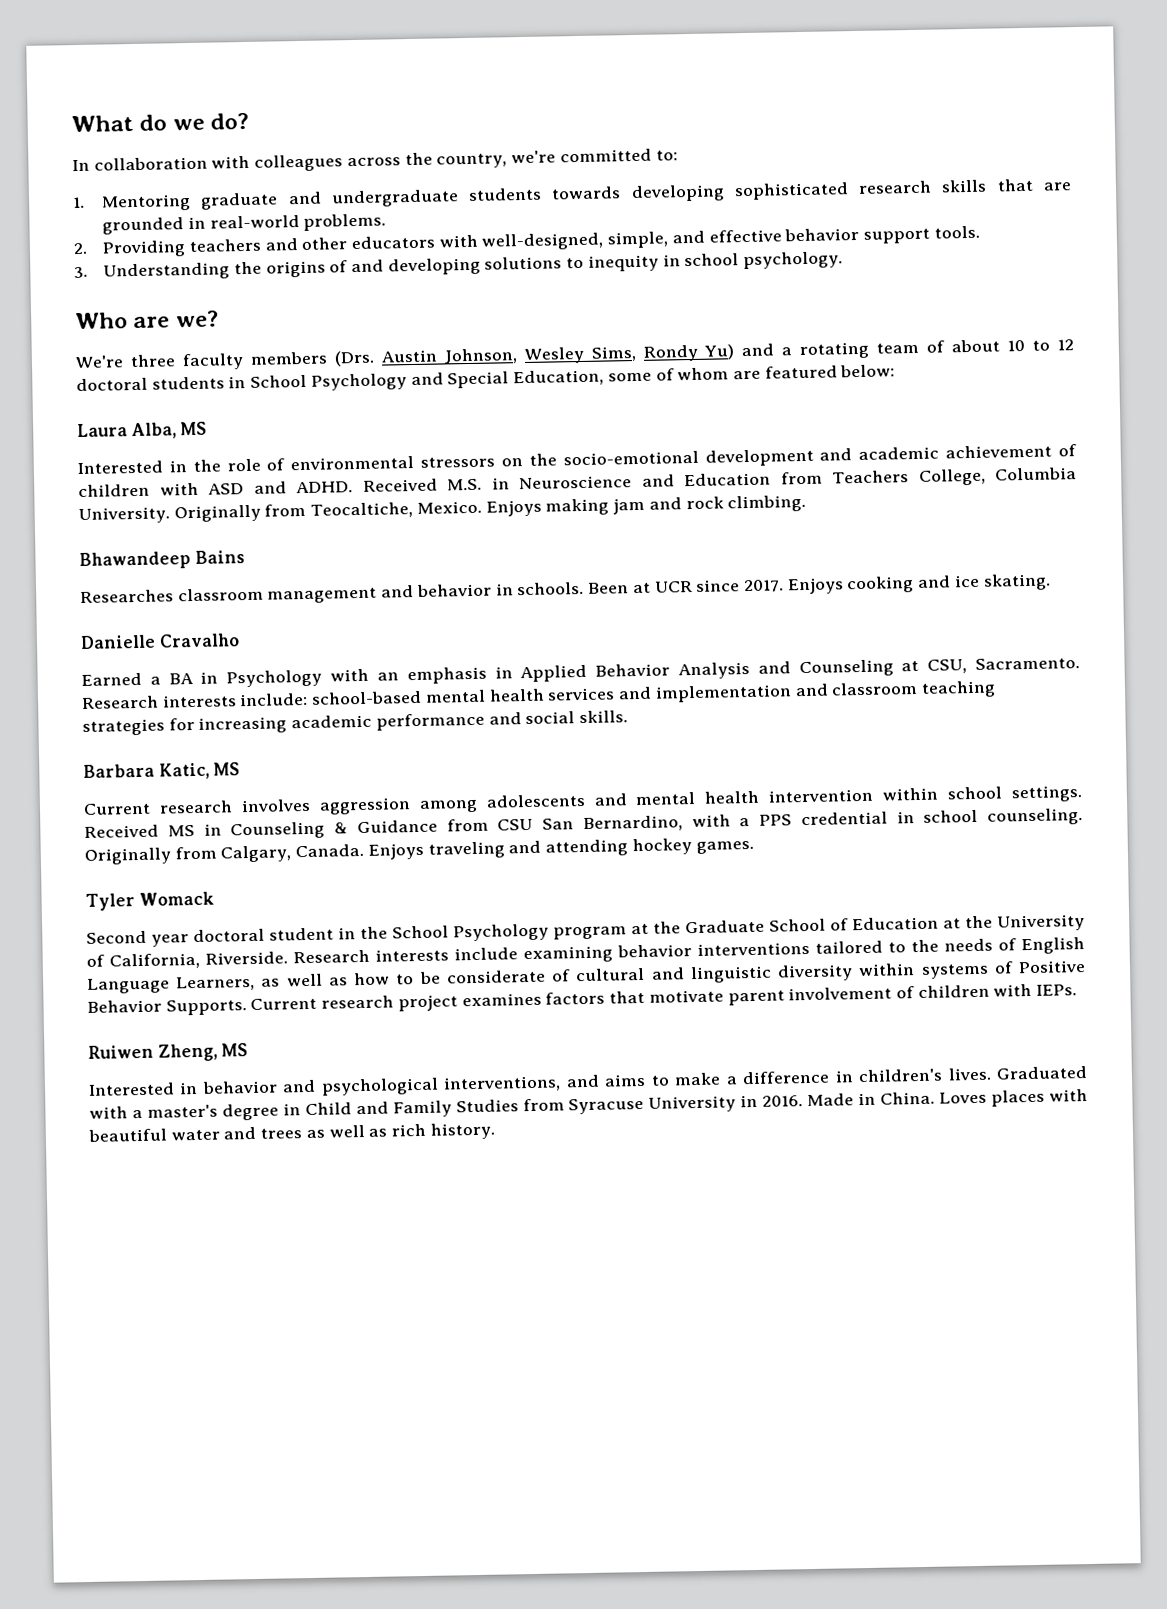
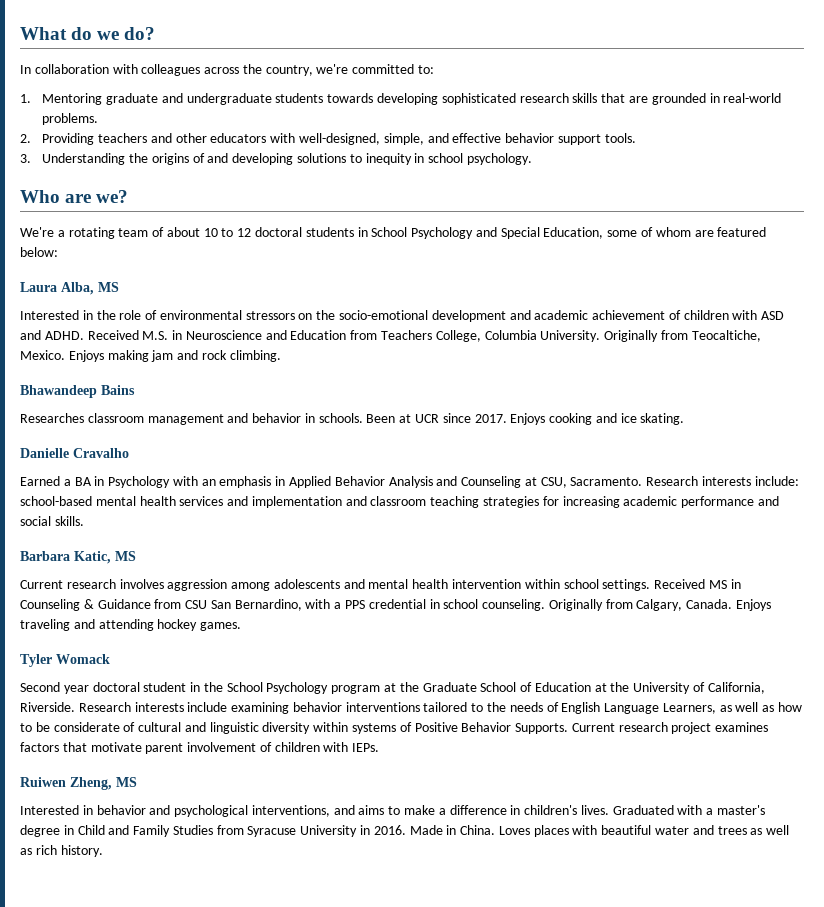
- We're three faculty members (Drs. Austin Johnson, Wesley Sims, Rondy Yu) and a rotating team of about 10 to 12 doctoral students in School Psychology and Special Education, some of whom are featured below:
+ We're a rotating team of about 10 to 12 doctoral students in School Psychology and Special Education, some of whom are featured below:

